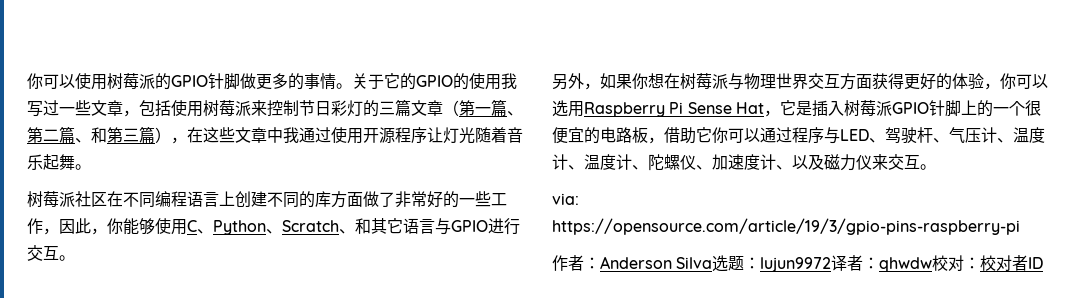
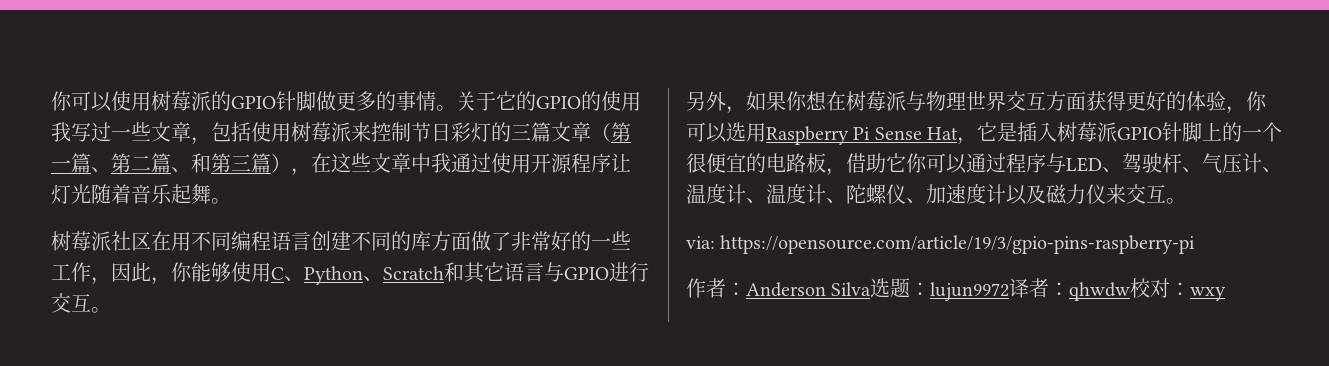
- 树莓派社区在不同编程语言上创建不同的库方面做了非常好的一些工作，因此，你能够使用C、Python、Scratch、和其它语言与GPIO进行交互。
+ 树莓派社区在用不同编程语言创建不同的库方面做了非常好的一些工作，因此，你能够使用C、Python、Scratch和其它语言与GPIO进行交互。
- 另外，如果你想在树莓派与物理世界交互方面获得更好的体验，你可以选用Raspberry Pi Sense Hat，它是插入树莓派GPIO针脚上的一个很便宜的电路板，借助它你可以通过程序与LED、驾驶杆、气压计、温度计、温度计、陀螺仪、加速度计、以及磁力仪来交互。
+ 另外，如果你想在树莓派与物理世界交互方面获得更好的体验，你可以选用Raspberry Pi Sense Hat，它是插入树莓派GPIO针脚上的一个很便宜的电路板，借助它你可以通过程序与LED、驾驶杆、气压计、温度计、温度计、陀螺仪、加速度计以及磁力仪来交互。
- 作者：Anderson Silva选题：lujun9972译者：qhwdw校对：校对者ID
+ 作者：Anderson Silva选题：lujun9972译者：qhwdw校对：wxy

